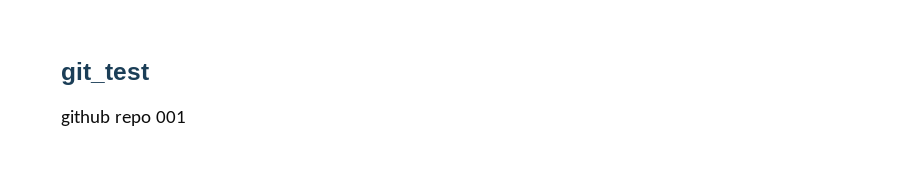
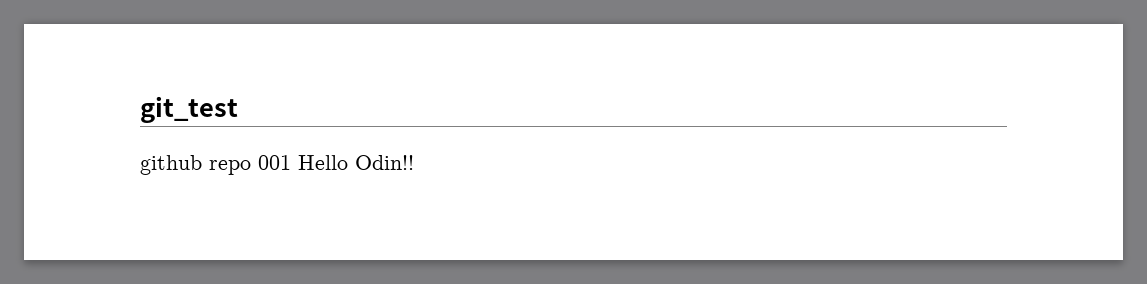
- github repo 001
+ github repo 001 Hello Odin!!

